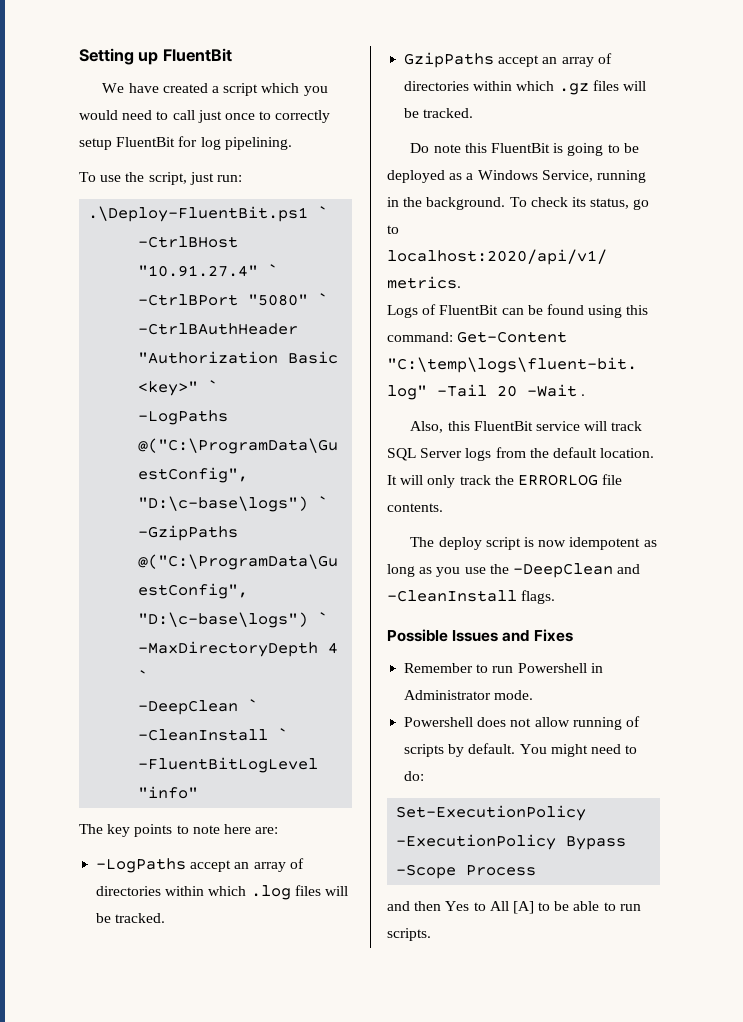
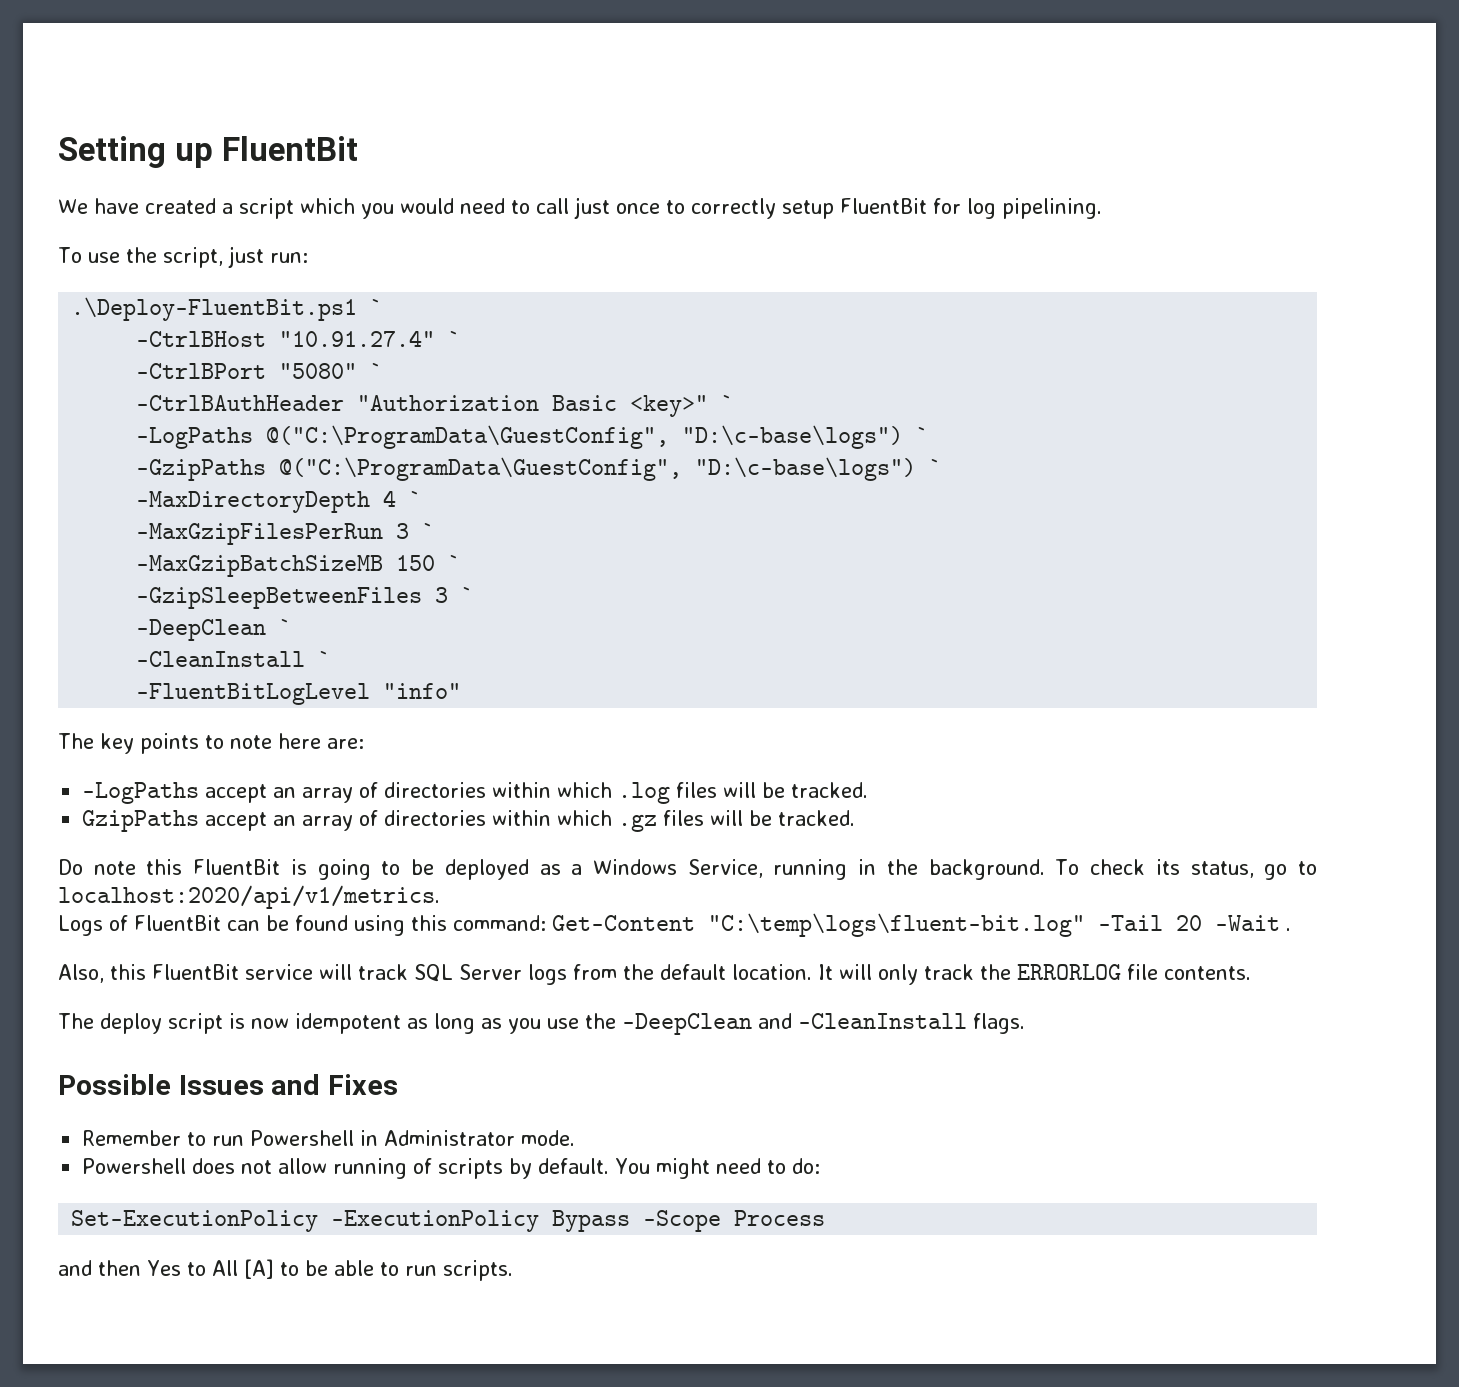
+ -MaxGzipFilesPerRun 3 `
+ -MaxGzipBatchSizeMB 150 `
+ -GzipSleepBetweenFiles 3 `

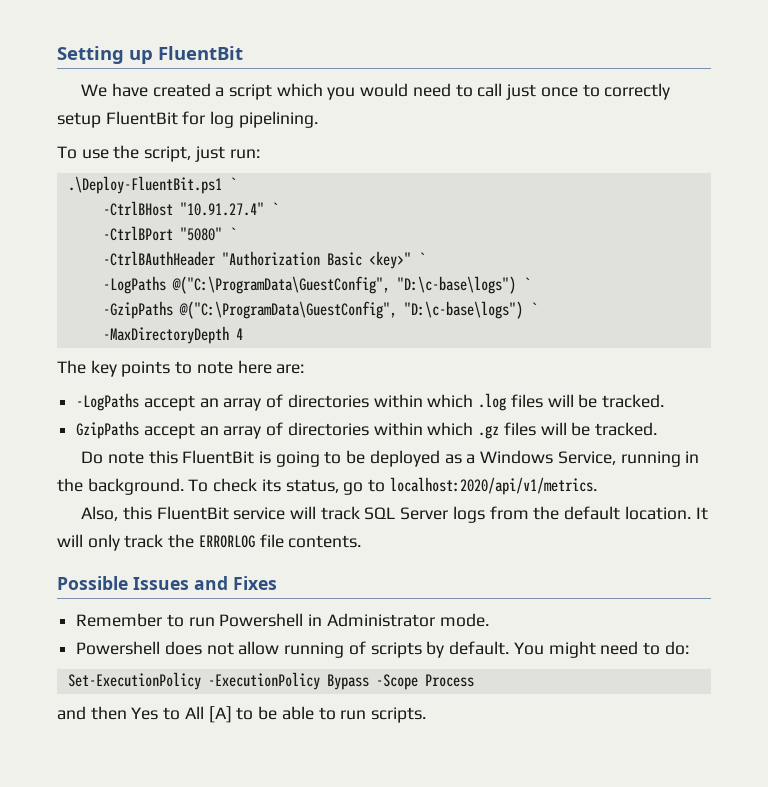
- -MaxDirectoryDepth 4 `
- -MaxGzipFilesPerRun 3 `
- -MaxGzipBatchSizeMB 150 `
- -GzipSleepBetweenFiles 3 `
- -DeepClean `
- -CleanInstall `
- -FluentBitLogLevel "info"
+ -MaxDirectoryDepth 4
- Logs of FluentBit can be found using this command: Get-Content "C:\temp\logs\fluent-bit.log" -Tail 20 -Wait .
- The deploy script is now idempotent as long as you use the -DeepClean and -CleanInstall flags.

